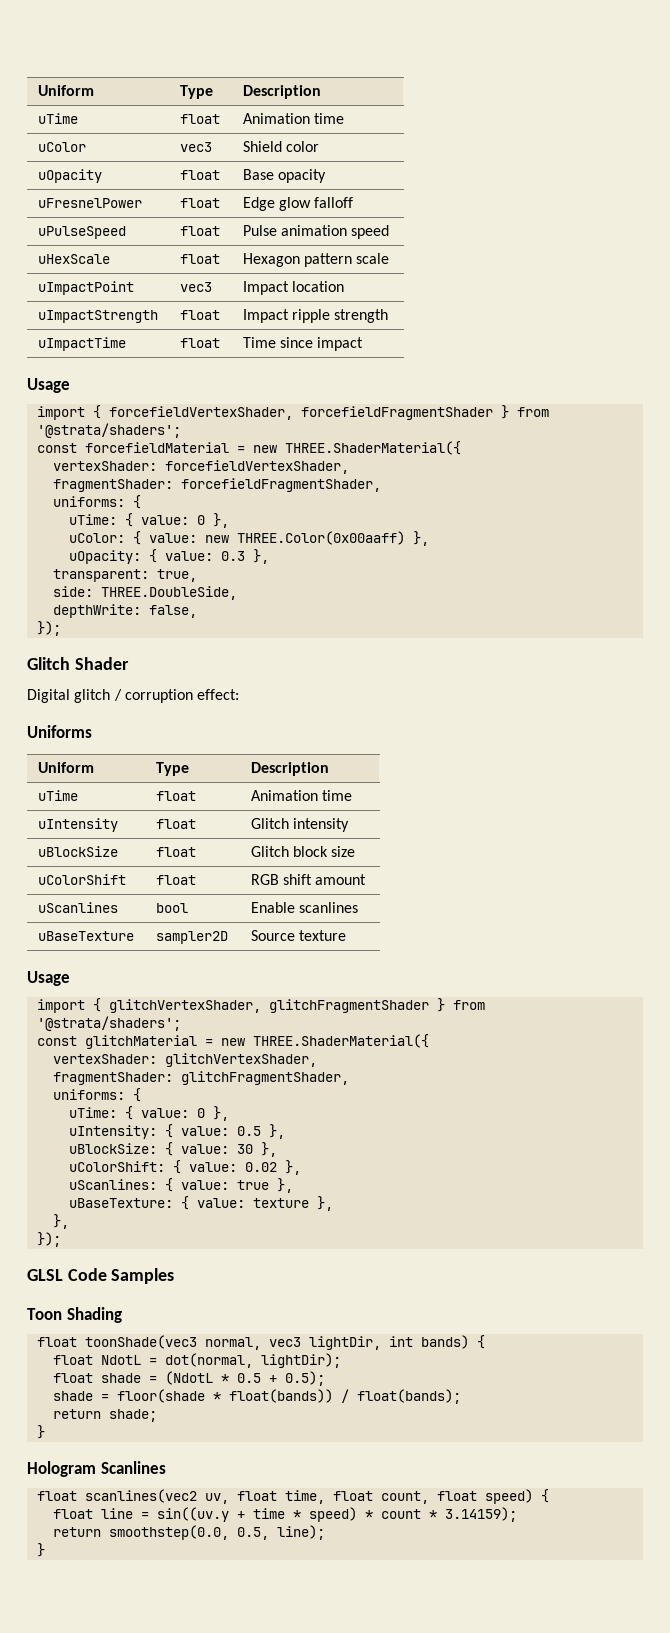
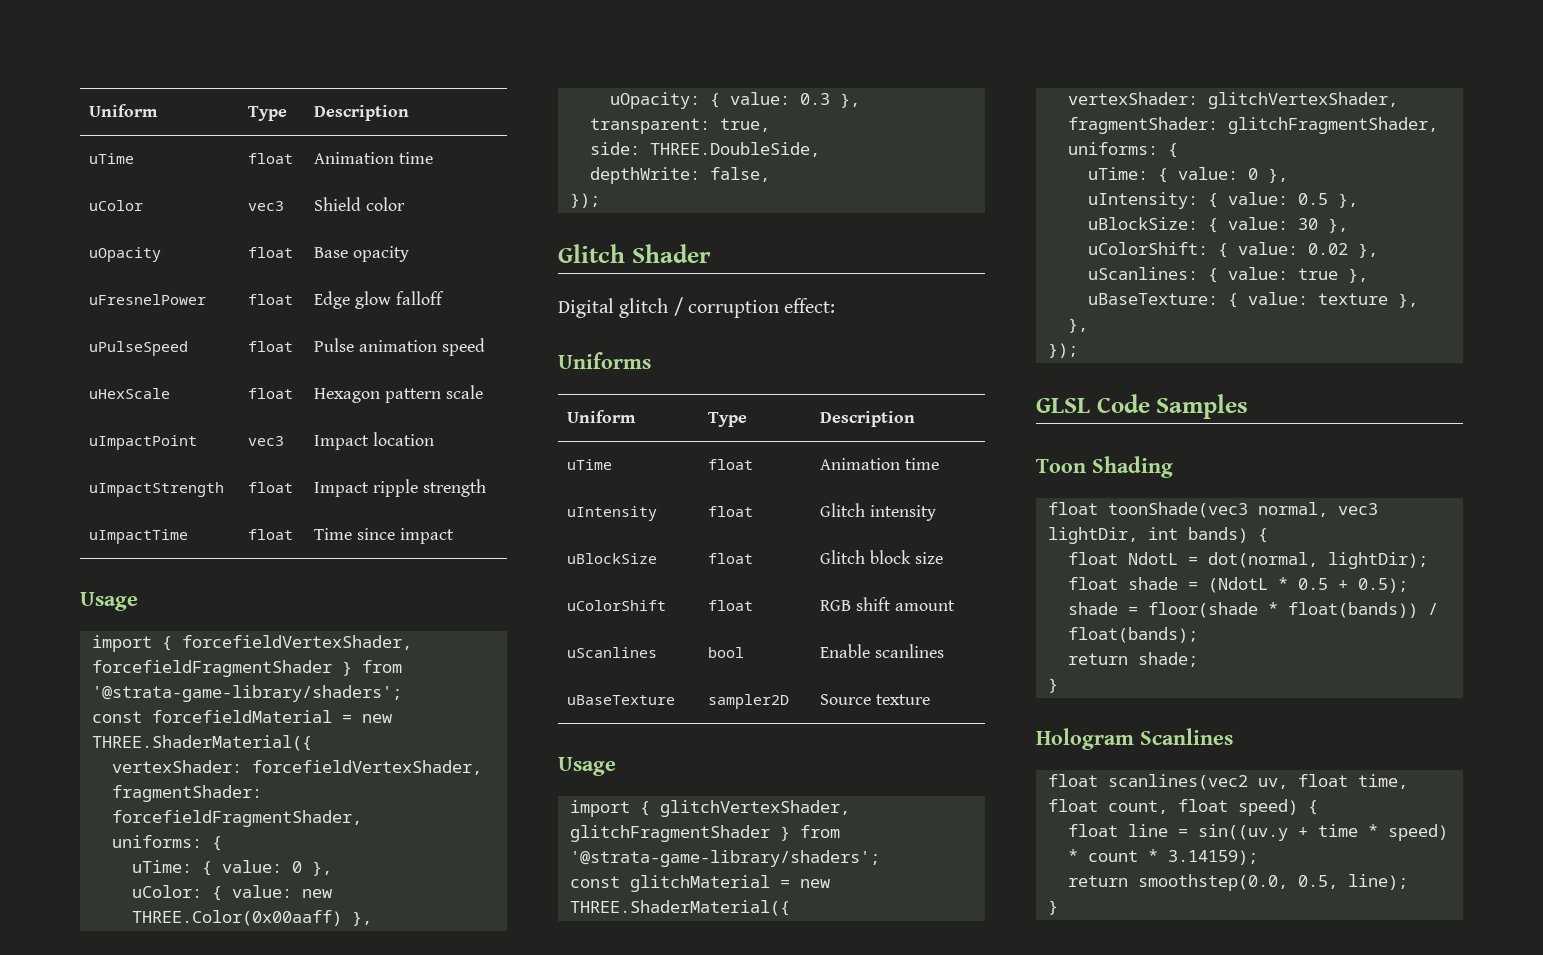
- import { forcefieldVertexShader, forcefieldFragmentShader } from '@strata/shaders';
+ import { forcefieldVertexShader, forcefieldFragmentShader } from '@strata-game-library/shaders';
- import { glitchVertexShader, glitchFragmentShader } from '@strata/shaders';
+ import { glitchVertexShader, glitchFragmentShader } from '@strata-game-library/shaders';

